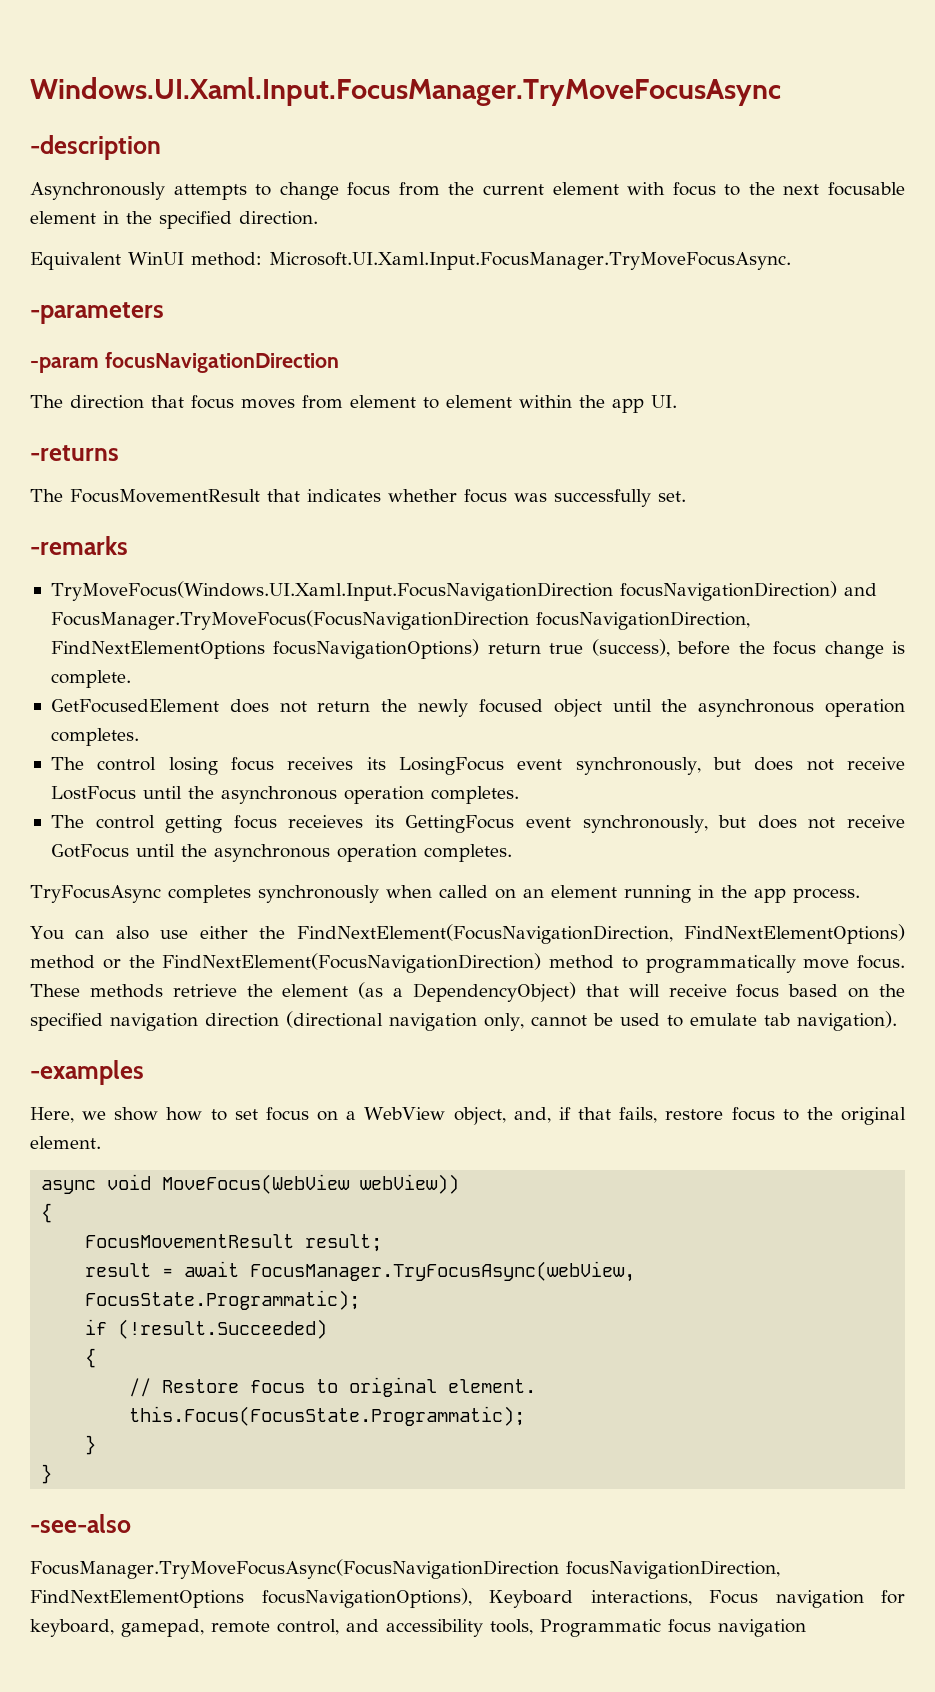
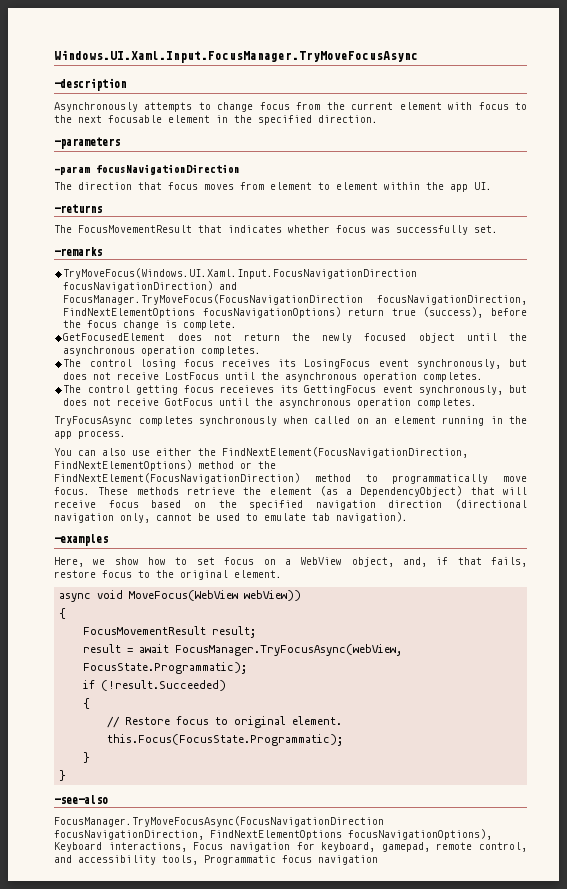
- Equivalent WinUI method: Microsoft.UI.Xaml.Input.FocusManager.TryMoveFocusAsync.

